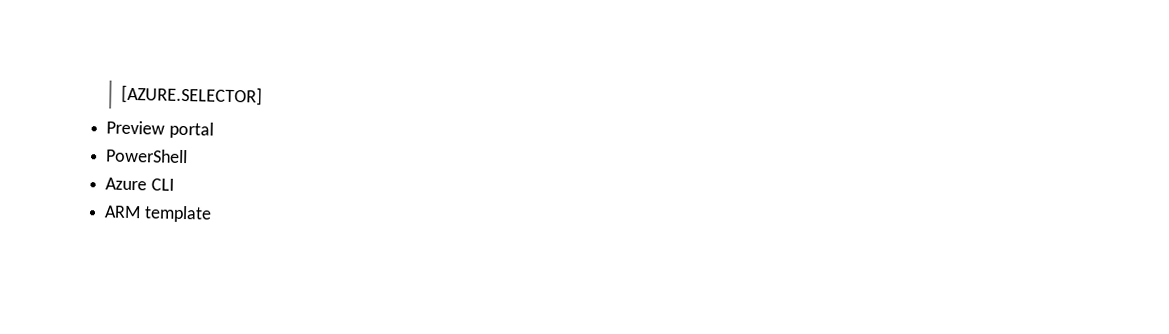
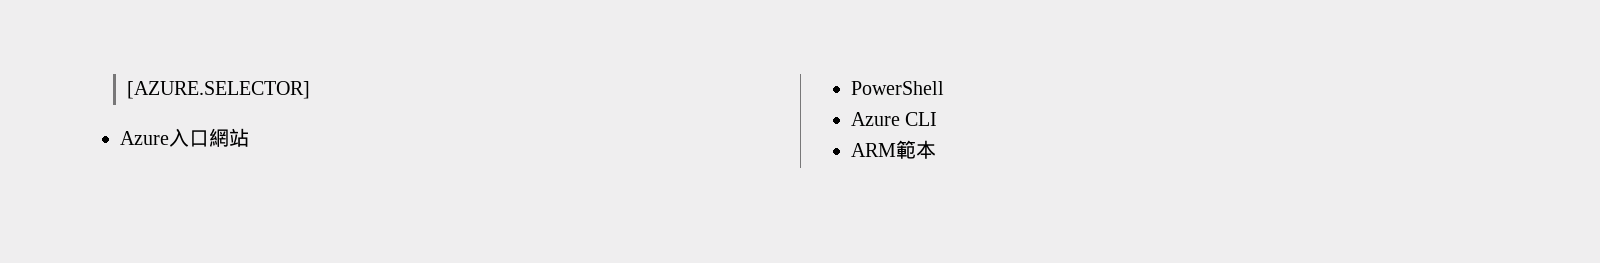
- Preview portal
+ Azure入口網站
- ARM template
+ ARM範本

